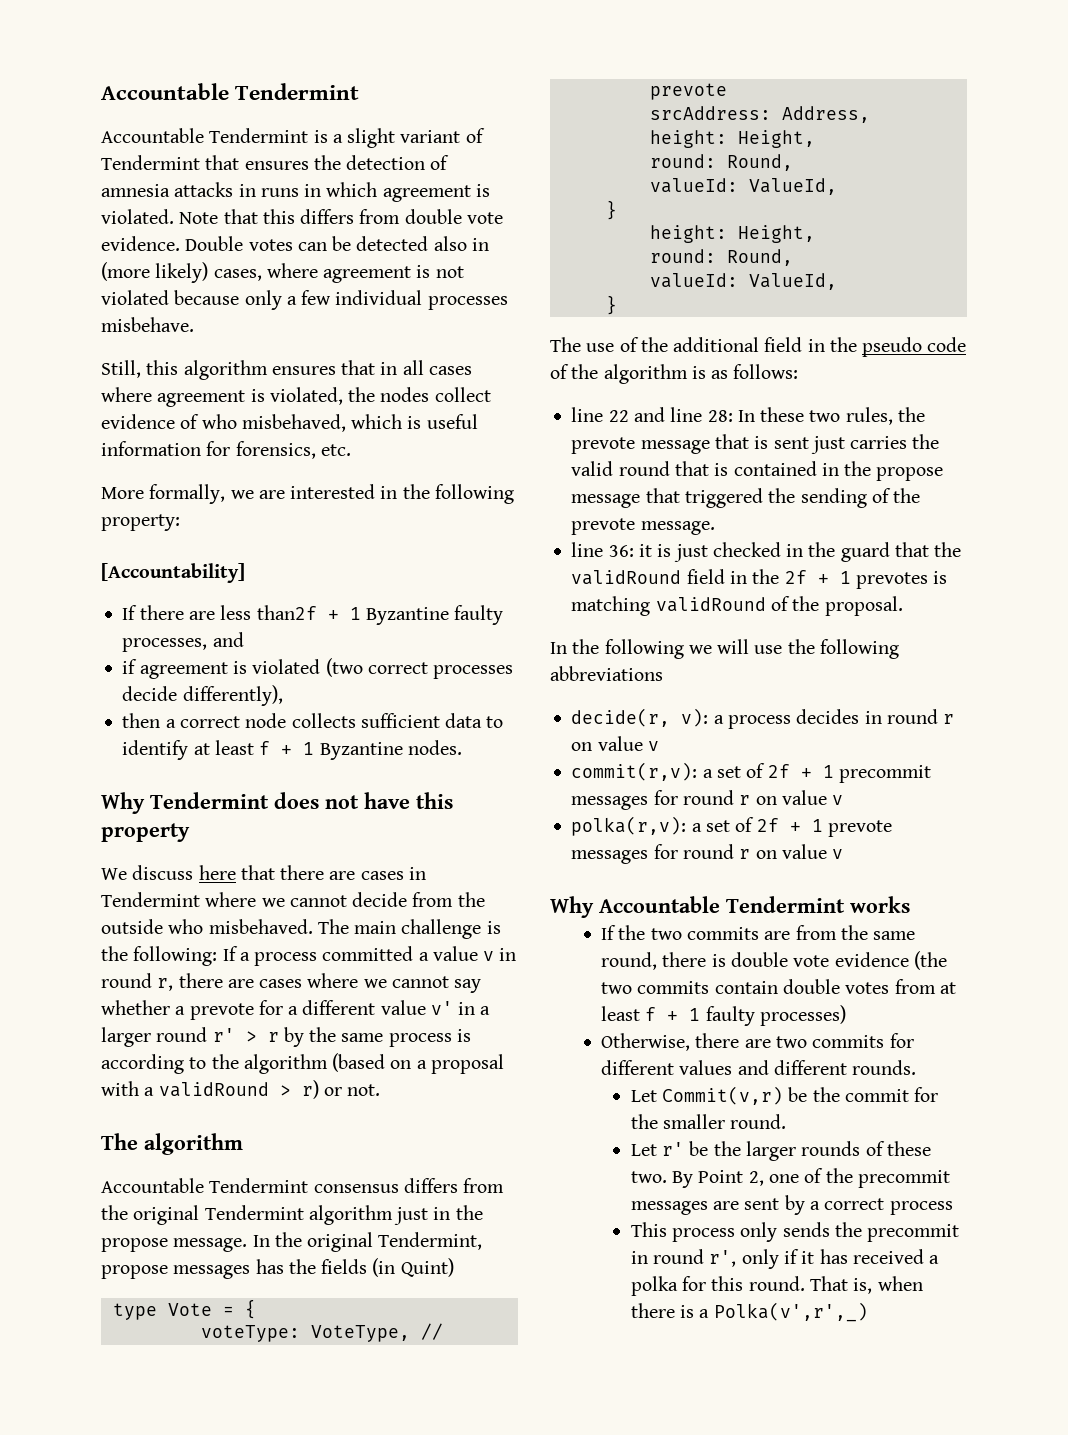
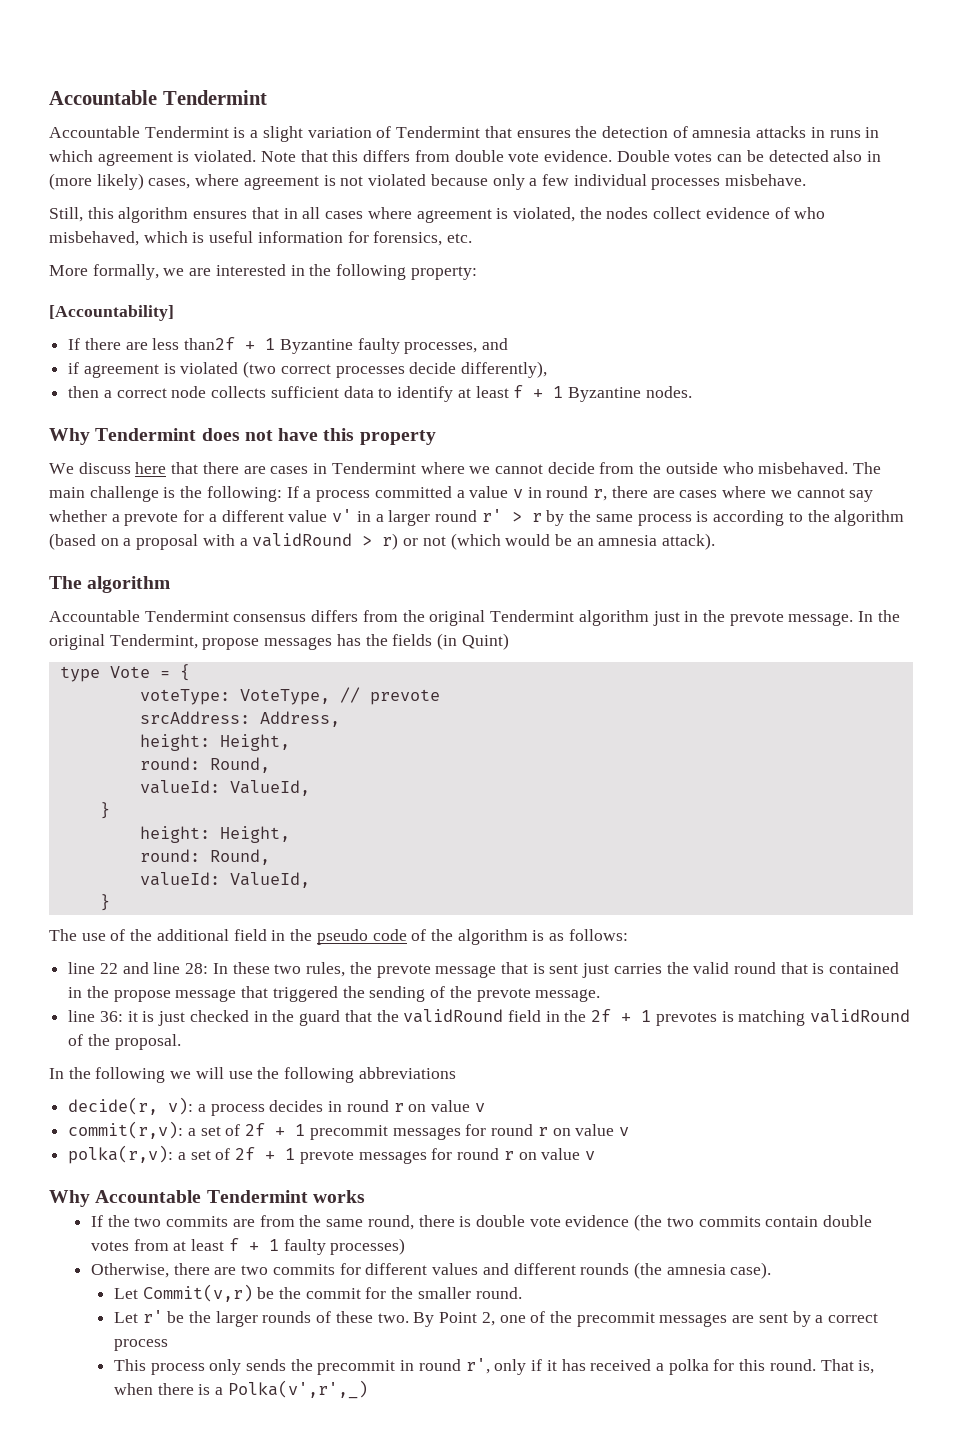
- Accountable Tendermint is a slight variant of Tendermint that ensures the detection of amnesia attacks in runs in which agreement is violated.
+ Accountable Tendermint is a slight variation of Tendermint that ensures the detection of amnesia attacks in runs in which agreement is violated.
- The main challenge is the following: If a process committed a value v in round r, there are cases where we cannot say whether a prevote for a different value v' in a larger round r' > r by the same process is according to the algorithm (based on a proposal with a validRound > r) or not.
+ The main challenge is the following: If a process committed a value v in round r, there are cases where we cannot say whether a prevote for a different value v' in a larger round r' > r by the same process is according to the algorithm (based on a proposal with a validRound > r) or not (which would be an amnesia attack).
- Accountable Tendermint consensus differs from the original Tendermint algorithm just in the propose message.
+ Accountable Tendermint consensus differs from the original Tendermint algorithm just in the prevote message.
- Otherwise, there are two commits for different values and different rounds.
+ Otherwise, there are two commits for different values and different rounds (the amnesia case).

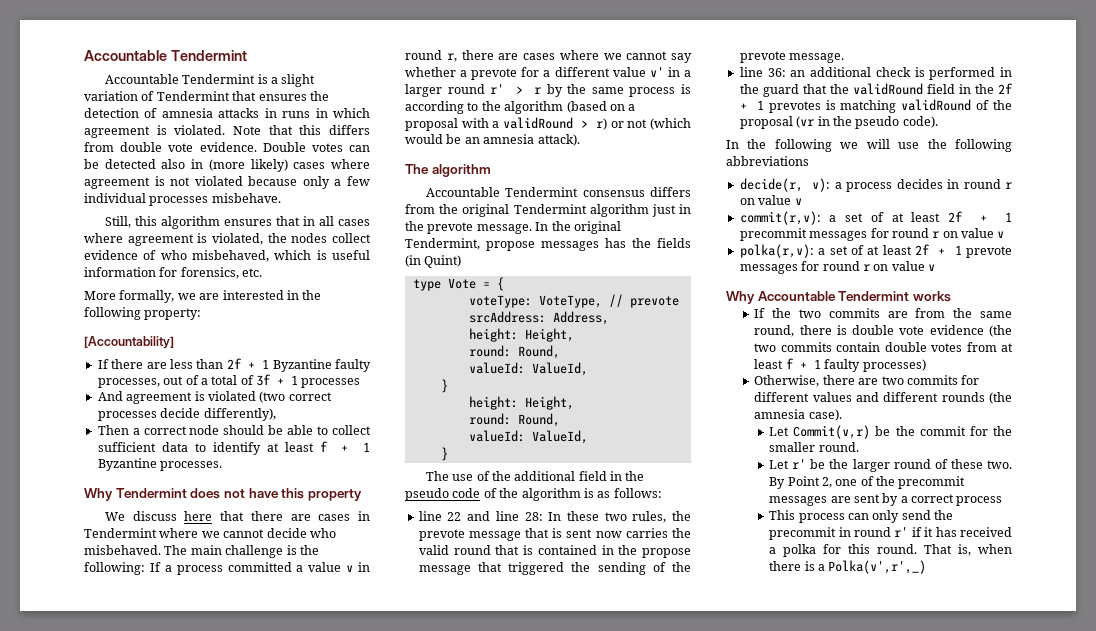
- Double votes can be detected also in (more likely) cases, where agreement is not violated because only a few individual processes misbehave.
+ Double votes can be detected also in (more likely) cases where agreement is not violated because only a few individual processes misbehave.
- If there are less than2f + 1 Byzantine faulty processes, and
- if agreement is violated (two correct processes decide differently),
+ If there are less than 2f + 1 Byzantine faulty processes, out of a total of 3f + 1 processes
+ And agreement is violated (two correct processes decide differently),
- then a correct node collects sufficient data to identify at least f + 1 Byzantine nodes.
+ Then a correct node should be able to collect sufficient data to identify at least f + 1 Byzantine processes.
- We discuss here that there are cases in Tendermint where we cannot decide from the outside who misbehaved.
+ We discuss here that there are cases in Tendermint where we cannot decide who misbehaved.
- line 22 and line 28: In these two rules, the prevote message that is sent just carries the valid round that is contained in the propose message that triggered the sending of the prevote message.
+ line 22 and line 28: In these two rules, the prevote message that is sent now carries the valid round that is contained in the propose message that triggered the sending of the prevote message.
- line 36: it is just checked in the guard that the validRound field in the 2f + 1 prevotes is matching validRound of the proposal.
+ line 36: an additional check is performed in the guard that the validRound field in the 2f + 1 prevotes is matching validRound of the proposal (vr in the pseudo code).
- commit(r,v): a set of 2f + 1 precommit messages for round r on value v
+ commit(r,v): a set of at least 2f + 1 precommit messages for round r on value v
- polka(r,v): a set of 2f + 1 prevote messages for round r on value v
+ polka(r,v): a set of at least 2f + 1 prevote messages for round r on value v
- Let r' be the larger rounds of these two.
+ Let r' be the larger round of these two.
- This process only sends the precommit in round r', only if it has received a polka for this round.
+ This process can only send the precommit in round r' if it has received a polka for this round.

